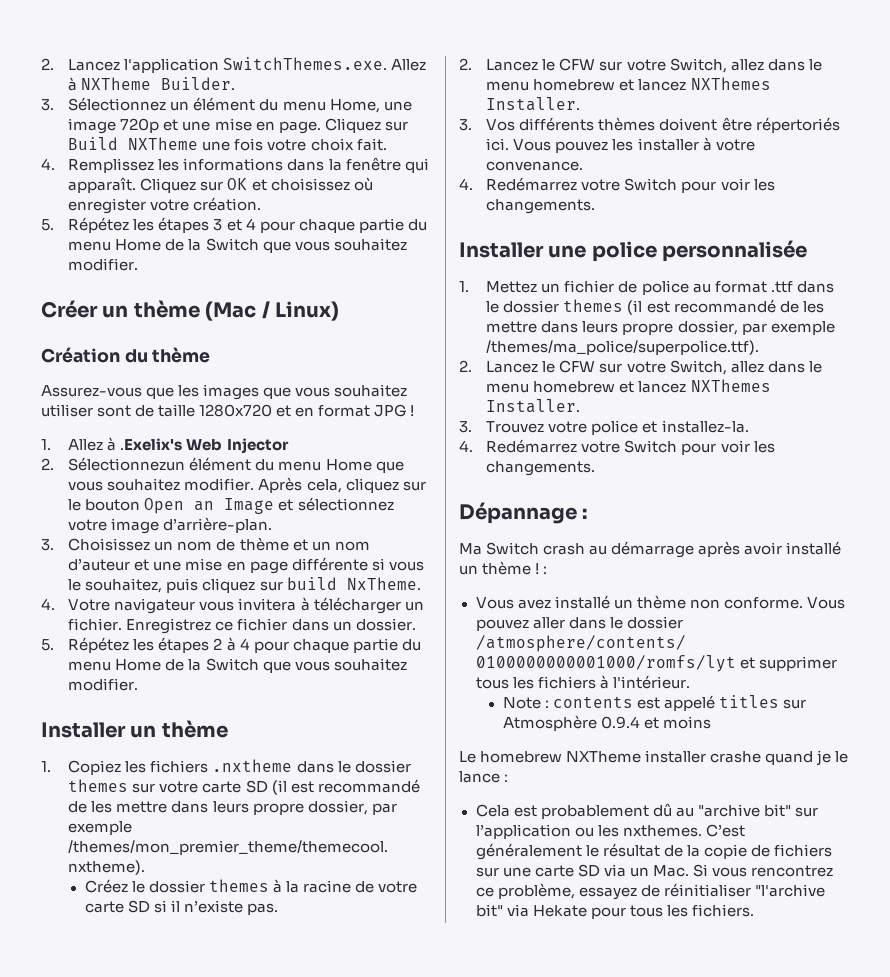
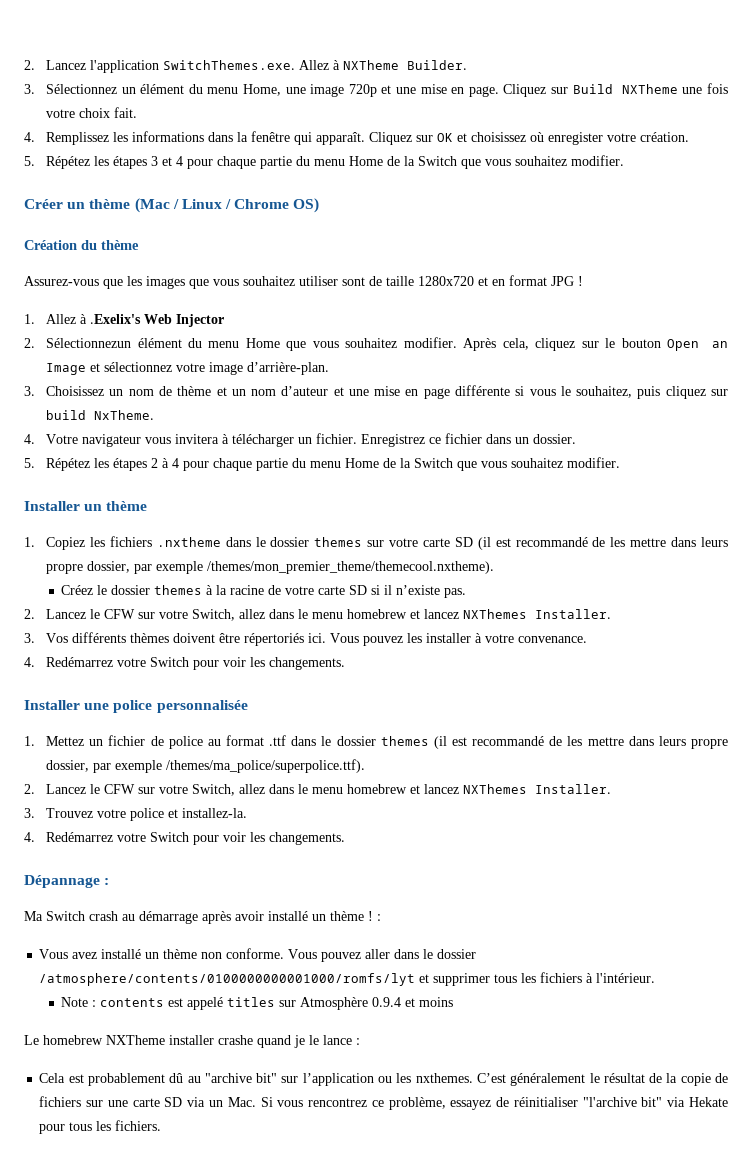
- Créer un thème (Mac / Linux)
+ Créer un thème (Mac / Linux / Chrome OS)

